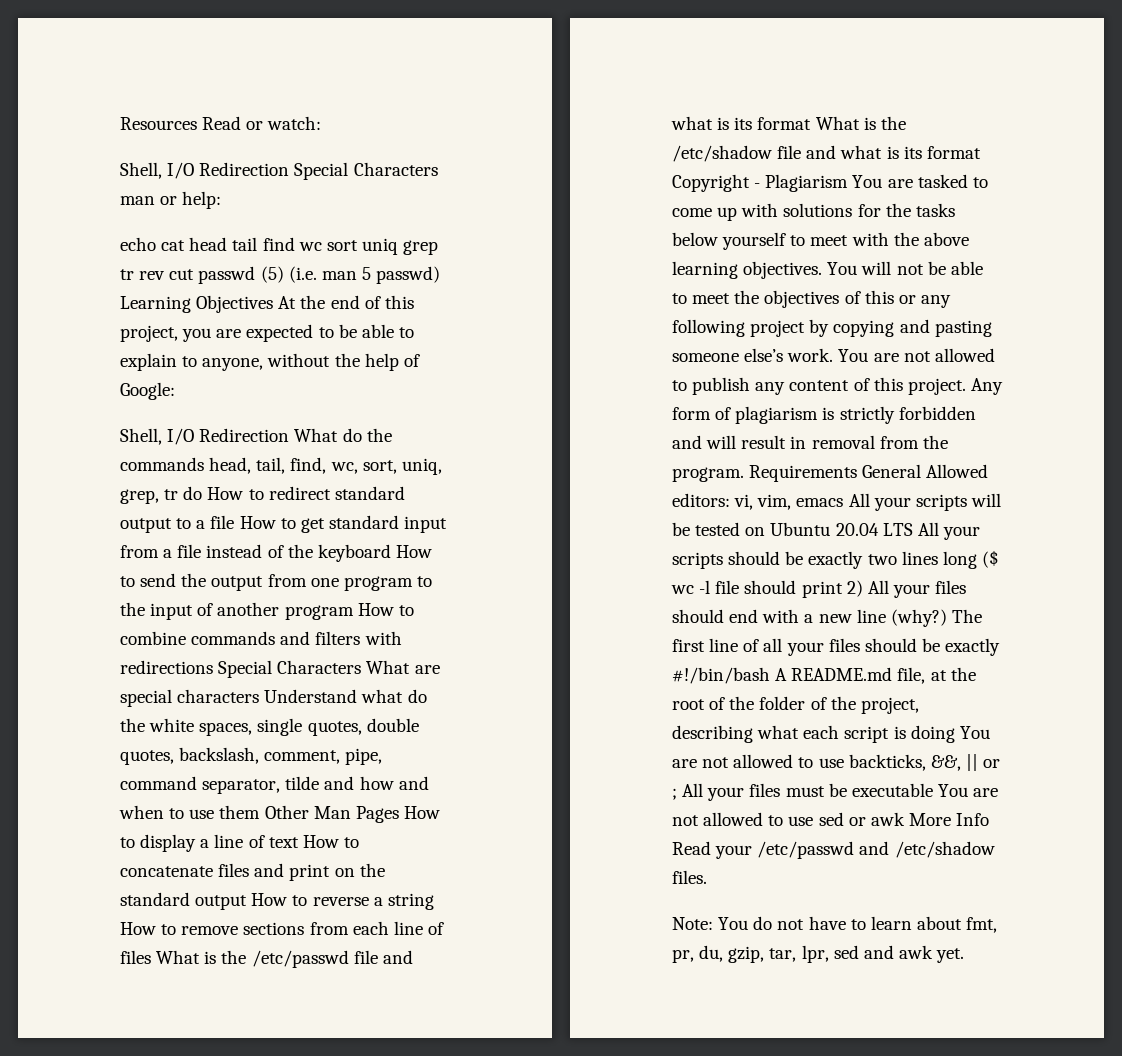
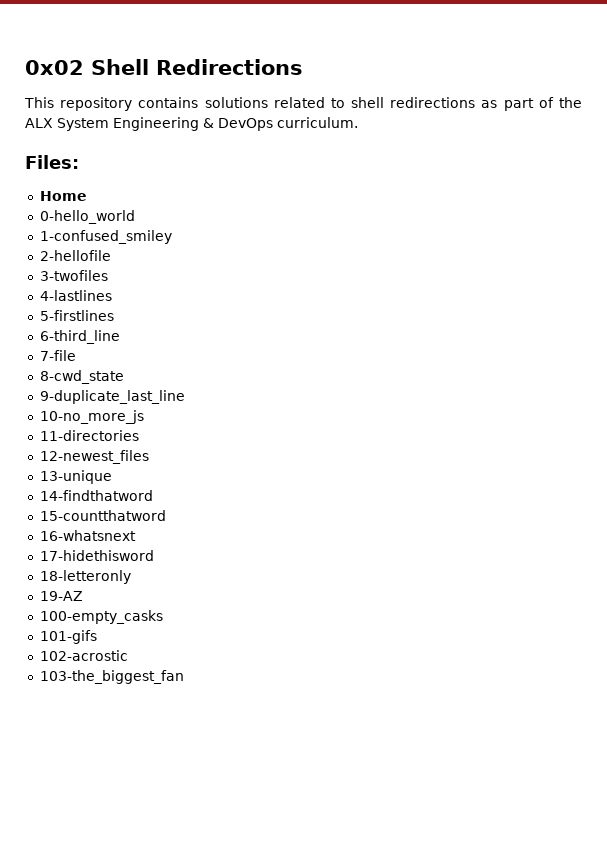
- Resources Read or watch:
- Shell, I/O Redirection Special Characters man or help:
- echo cat head tail find wc sort uniq grep tr rev cut passwd (5) (i.e. man 5 passwd) Learning Objectives At the end of this project, you are expected to be able to explain to anyone, without the help of Google:
- Shell, I/O Redirection What do the commands head, tail, find, wc, sort, uniq, grep, tr do How to redirect standard output to a file How to get standard input from a file instead of the keyboard How to send the output from one program to the input of another program How to combine commands and filters with redirections Special Characters What are special characters Understand what do the white spaces, single quotes, double quotes, backslash, comment, pipe, command separator, tilde and how and when to use them Other Man Pages How to display a line of text How to concatenate files and print on the standard output How to reverse a string How to remove sections from each line of files What is the /etc/passwd file and what is its format What is the /etc/shadow file and what is its format Copyright - Plagiarism You are tasked to come up with solutions for the tasks below yourself to meet with the above learning objectives. You will not be able to meet the objectives of this or any following project by copying and pasting someone else’s work. You are not allowed to publish any content of this project. Any form of plagiarism is strictly forbidden and will result in removal from the program. Requirements General Allowed editors: vi, vim, emacs All your scripts will be tested on Ubuntu 20.04 LTS All your scripts should be exactly two lines long ($ wc -l file should print 2) All your files should end with a new line (why?) The first line of all your files should be exactly #!/bin/bash A README.md file, at the root of the folder of the project, describing what each script is doing You are not allowed to use backticks, &&, || or ; All your files must be executable You are not allowed to use sed or awk More Info Read your /etc/passwd and /etc/shadow files.
- Note: You do not have to learn about fmt, pr, du, gzip, tar, lpr, sed and awk yet.
+ 0x02 Shell Redirections
+ This repository contains solutions related to shell redirections as part of the ALX System Engineering & DevOps curriculum.
+ Files:
+ Home
+ 0-hello_world
+ 1-confused_smiley
+ 2-hellofile
+ 3-twofiles
+ 4-lastlines
+ 5-firstlines
+ 6-third_line
+ 7-file
+ 8-cwd_state
+ 9-duplicate_last_line
+ 10-no_more_js
+ 11-directories
+ 12-newest_files
+ 13-unique
+ 14-findthatword
+ 15-countthatword
+ 16-whatsnext
+ 17-hidethisword
+ 18-letteronly
+ 19-AZ
+ 100-empty_casks
+ 101-gifs
+ 102-acrostic
+ 103-the_biggest_fan

